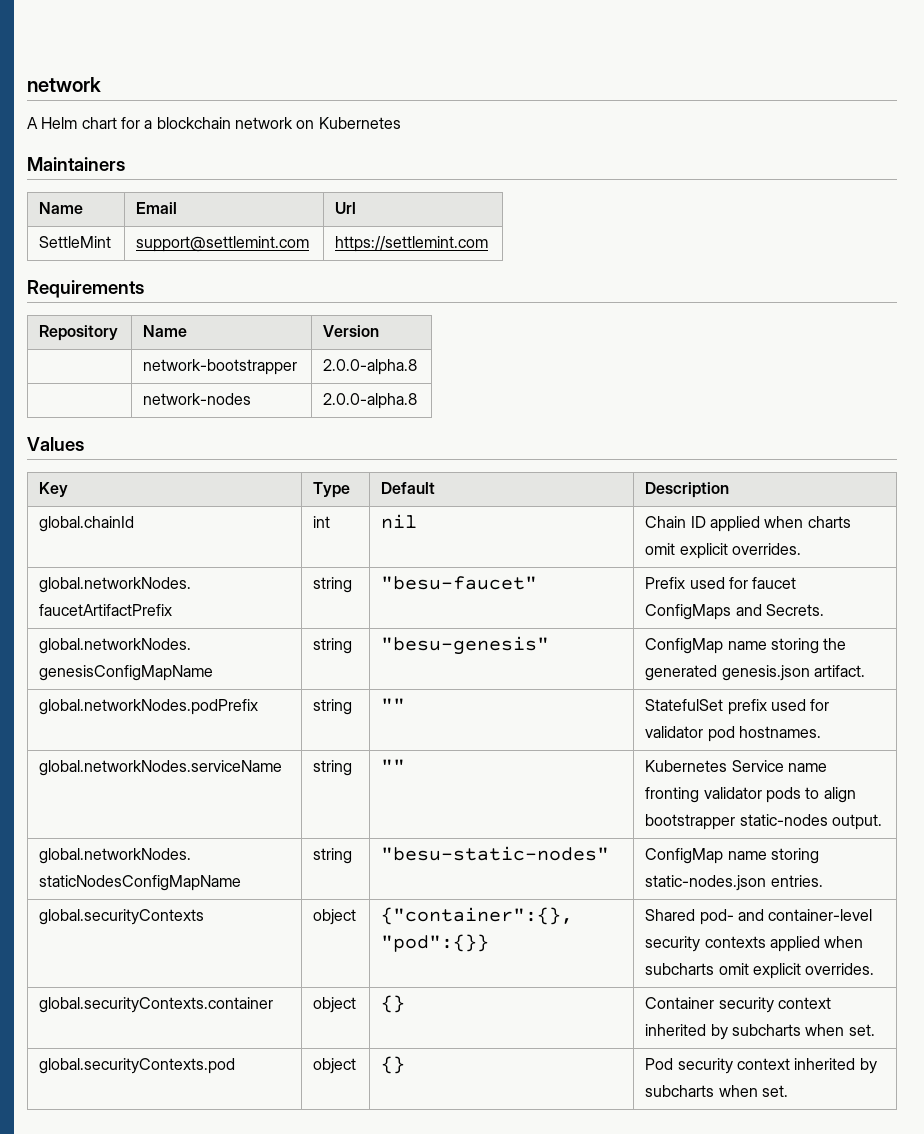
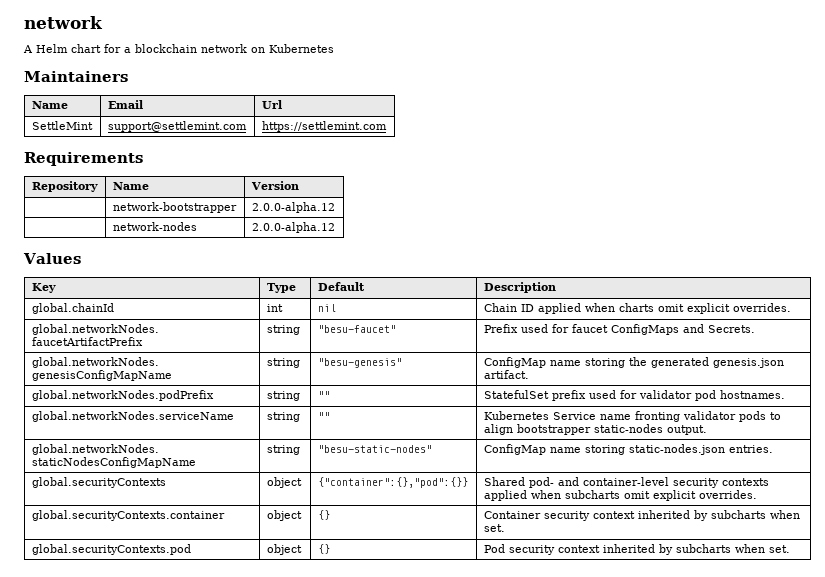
- | network-bootstrapper | 2.0.0-alpha.8
+ | network-bootstrapper | 2.0.0-alpha.12
- | network-nodes | 2.0.0-alpha.8
+ | network-nodes | 2.0.0-alpha.12

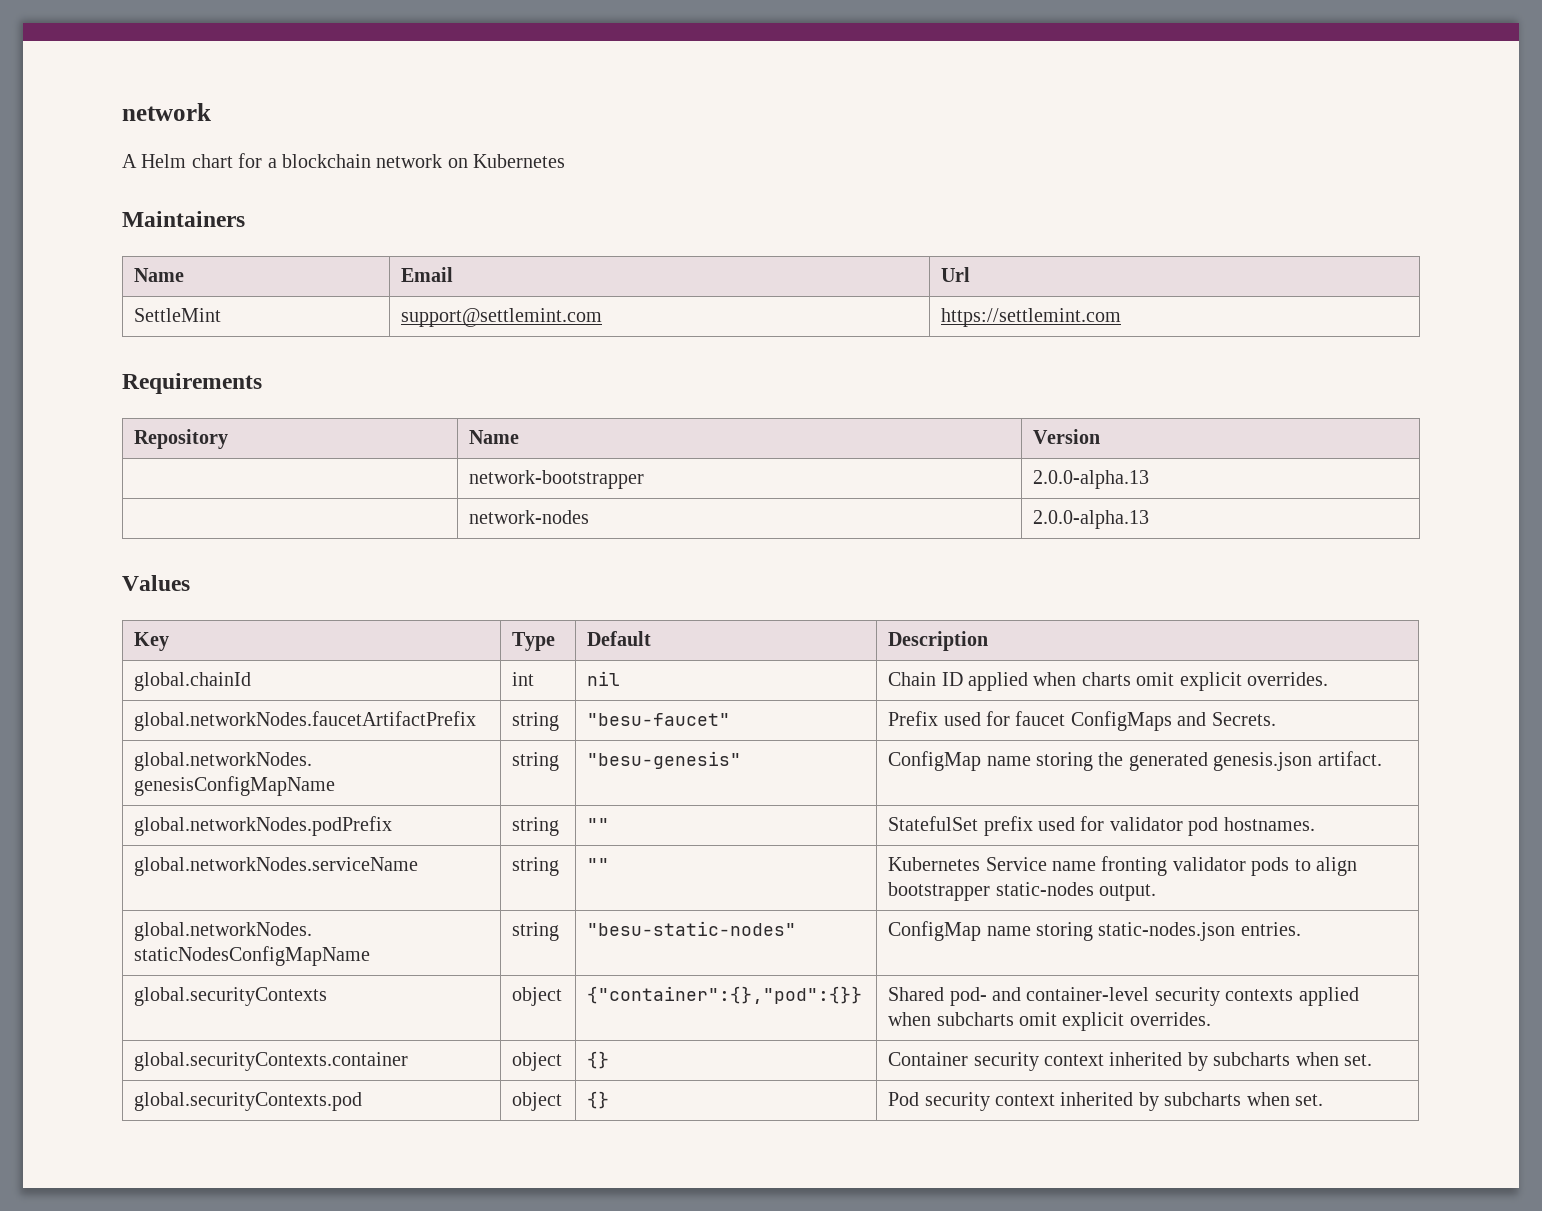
- | network-bootstrapper | 2.0.0-alpha.12
+ | network-bootstrapper | 2.0.0-alpha.13
- | network-nodes | 2.0.0-alpha.12
+ | network-nodes | 2.0.0-alpha.13

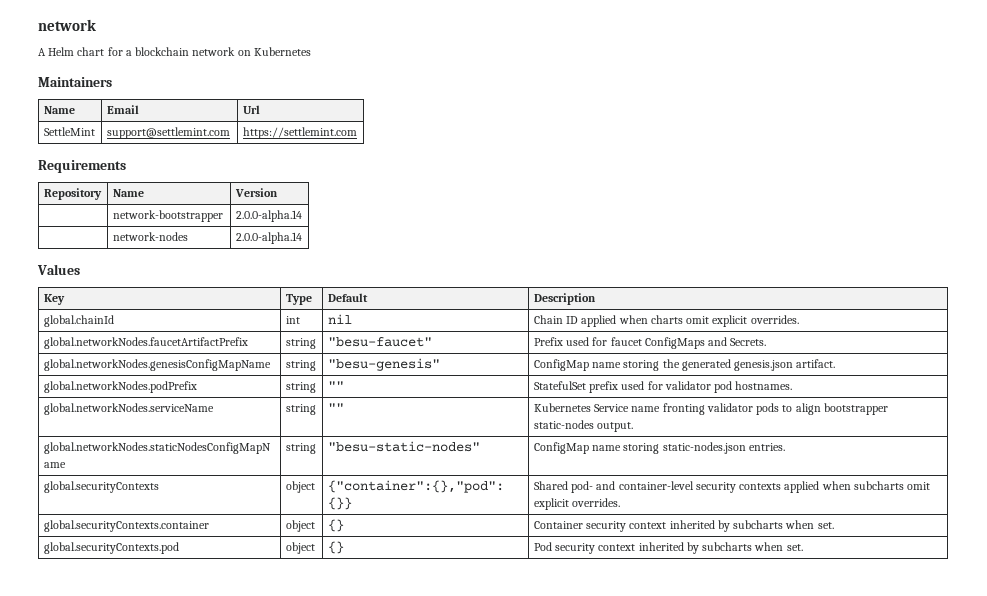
- | network-bootstrapper | 2.0.0-alpha.13
+ | network-bootstrapper | 2.0.0-alpha.14
- | network-nodes | 2.0.0-alpha.13
+ | network-nodes | 2.0.0-alpha.14

